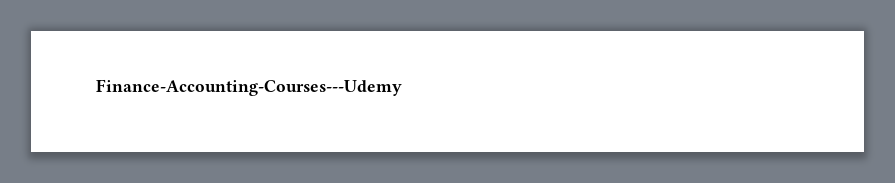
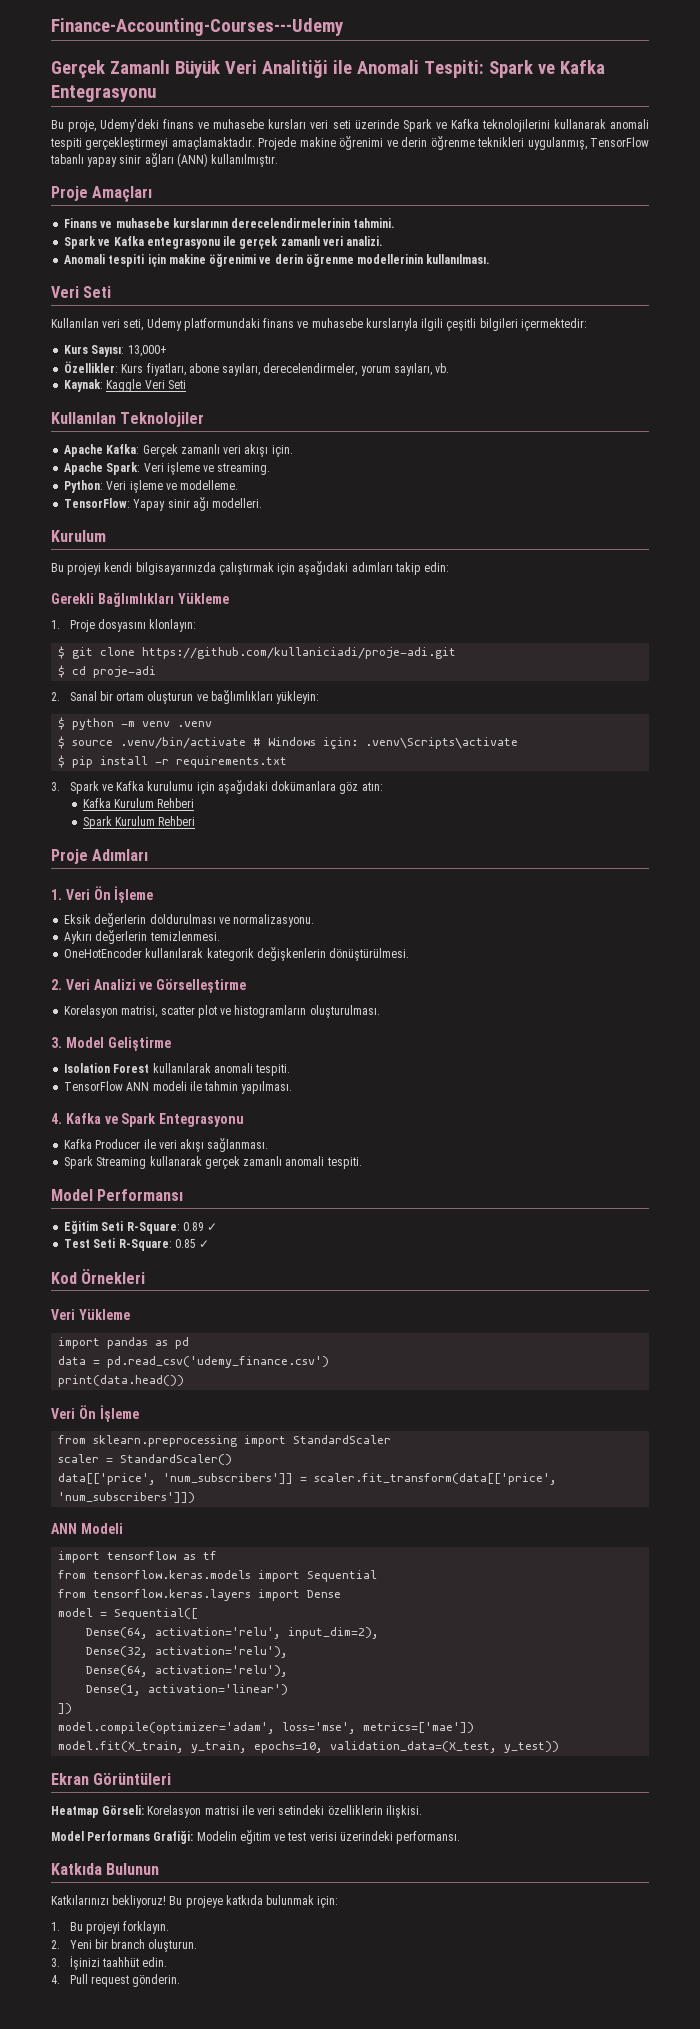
+ Gerçek Zamanlı Büyük Veri Analitiği ile Anomali Tespiti: Spark ve Kafka Entegrasyonu
+ Bu proje, Udemy'deki finans ve muhasebe kursları veri seti üzerinde Spark ve Kafka teknolojilerini kullanarak anomali tespiti gerçekleştirmeyi amaçlamaktadır. Projede makine öğrenimi ve derin öğrenme teknikleri uygulanmış, TensorFlow tabanlı yapay sinir ağları (ANN) kullanılmıştır.
+ Proje Amaçları
+ Finans ve muhasebe kurslarının derecelendirmelerinin tahmini.
+ Spark ve Kafka entegrasyonu ile gerçek zamanlı veri analizi.
+ Anomali tespiti için makine öğrenimi ve derin öğrenme modellerinin kullanılması.
+ Veri Seti
+ Kullanılan veri seti, Udemy platformundaki finans ve muhasebe kurslarıyla ilgili çeşitli bilgileri içermektedir:
+ Kurs Sayısı: 13,000+
+ Özellikler: Kurs fiyatları, abone sayıları, derecelendirmeler, yorum sayıları, vb.
+ Kaynak: Kaggle Veri Seti
+ Kullanılan Teknolojiler
+ Apache Kafka: Gerçek zamanlı veri akışı için.
+ Apache Spark: Veri işleme ve streaming.
+ Python: Veri işleme ve modelleme.
+ TensorFlow: Yapay sinir ağı modelleri.
+ Kurulum
+ Bu projeyi kendi bilgisayarınızda çalıştırmak için aşağıdaki adımları takip edin:
+ Gerekli Bağlımlıkları Yükleme
+ 1. Proje dosyasını klonlayın:
+ $ git clone https://github.com/kullaniciadi/proje-adi.git
+ $ cd proje-adi
+ 2. Sanal bir ortam oluşturun ve bağlımlıkları yükleyin:
+ $ python -m venv .venv
+ $ source .venv/bin/activate # Windows için: .venv\Scripts\activate
+ $ pip install -r requirements.txt
+ 3. Spark ve Kafka kurulumu için aşağıdaki dokümanlara göz atın:
+ Kafka Kurulum Rehberi
+ Spark Kurulum Rehberi
+ Proje Adımları
+ 1. Veri Ön İşleme
+ Eksik değerlerin doldurulması ve normalizasyonu.
+ Aykırı değerlerin temizlenmesi.
+ OneHotEncoder kullanılarak kategorik değişkenlerin dönüştürülmesi.
+ 2. Veri Analizi ve Görselleştirme
+ Korelasyon matrisi, scatter plot ve histogramların oluşturulması.
+ 3. Model Geliştirme
+ Isolation Forest kullanılarak anomali tespiti.
+ TensorFlow ANN modeli ile tahmin yapılması.
+ 4. Kafka ve Spark Entegrasyonu
+ Kafka Producer ile veri akışı sağlanması.
+ Spark Streaming kullanarak gerçek zamanlı anomali tespiti.
+ Model Performansı
+ Eğitim Seti R-Square: 0.89 ✓
+ Test Seti R-Square: 0.85 ✓
+ Kod Örnekleri
+ Veri Yükleme
+ import pandas as pd
+ data = pd.read_csv('udemy_finance.csv')
+ print(data.head())
+ Veri Ön İşleme
+ from sklearn.preprocessing import StandardScaler
+ scaler = StandardScaler()
+ data[['price', 'num_subscribers']] = scaler.fit_transform(data[['price', 'num_subscribers']])
+ ANN Modeli
+ import tensorflow as tf
+ from tensorflow.keras.models import Sequential
+ from tensorflow.keras.layers import Dense
+ model = Sequential([
+ Dense(64, activation='relu', input_dim=2),
+ Dense(32, activation='relu'),
+ Dense(64, activation='relu'),
+ Dense(1, activation='linear')
+ ])
+ model.compile(optimizer='adam', loss='mse', metrics=['mae'])
+ model.fit(X_train, y_train, epochs=10, validation_data=(X_test, y_test))
+ Ekran Görüntüleri
+ Heatmap Görseli: Korelasyon matrisi ile veri setindeki özelliklerin ilişkisi.
+ Model Performans Grafiği: Modelin eğitim ve test verisi üzerindeki performansı.
+ Katkıda Bulunun
+ Katkılarınızı bekliyoruz! Bu projeye katkıda bulunmak için:
+ 1. Bu projeyi forklayın.
+ 2. Yeni bir branch oluşturun.
+ 3. İşinizi taahhüt edin.
+ 4. Pull request gönderin.

